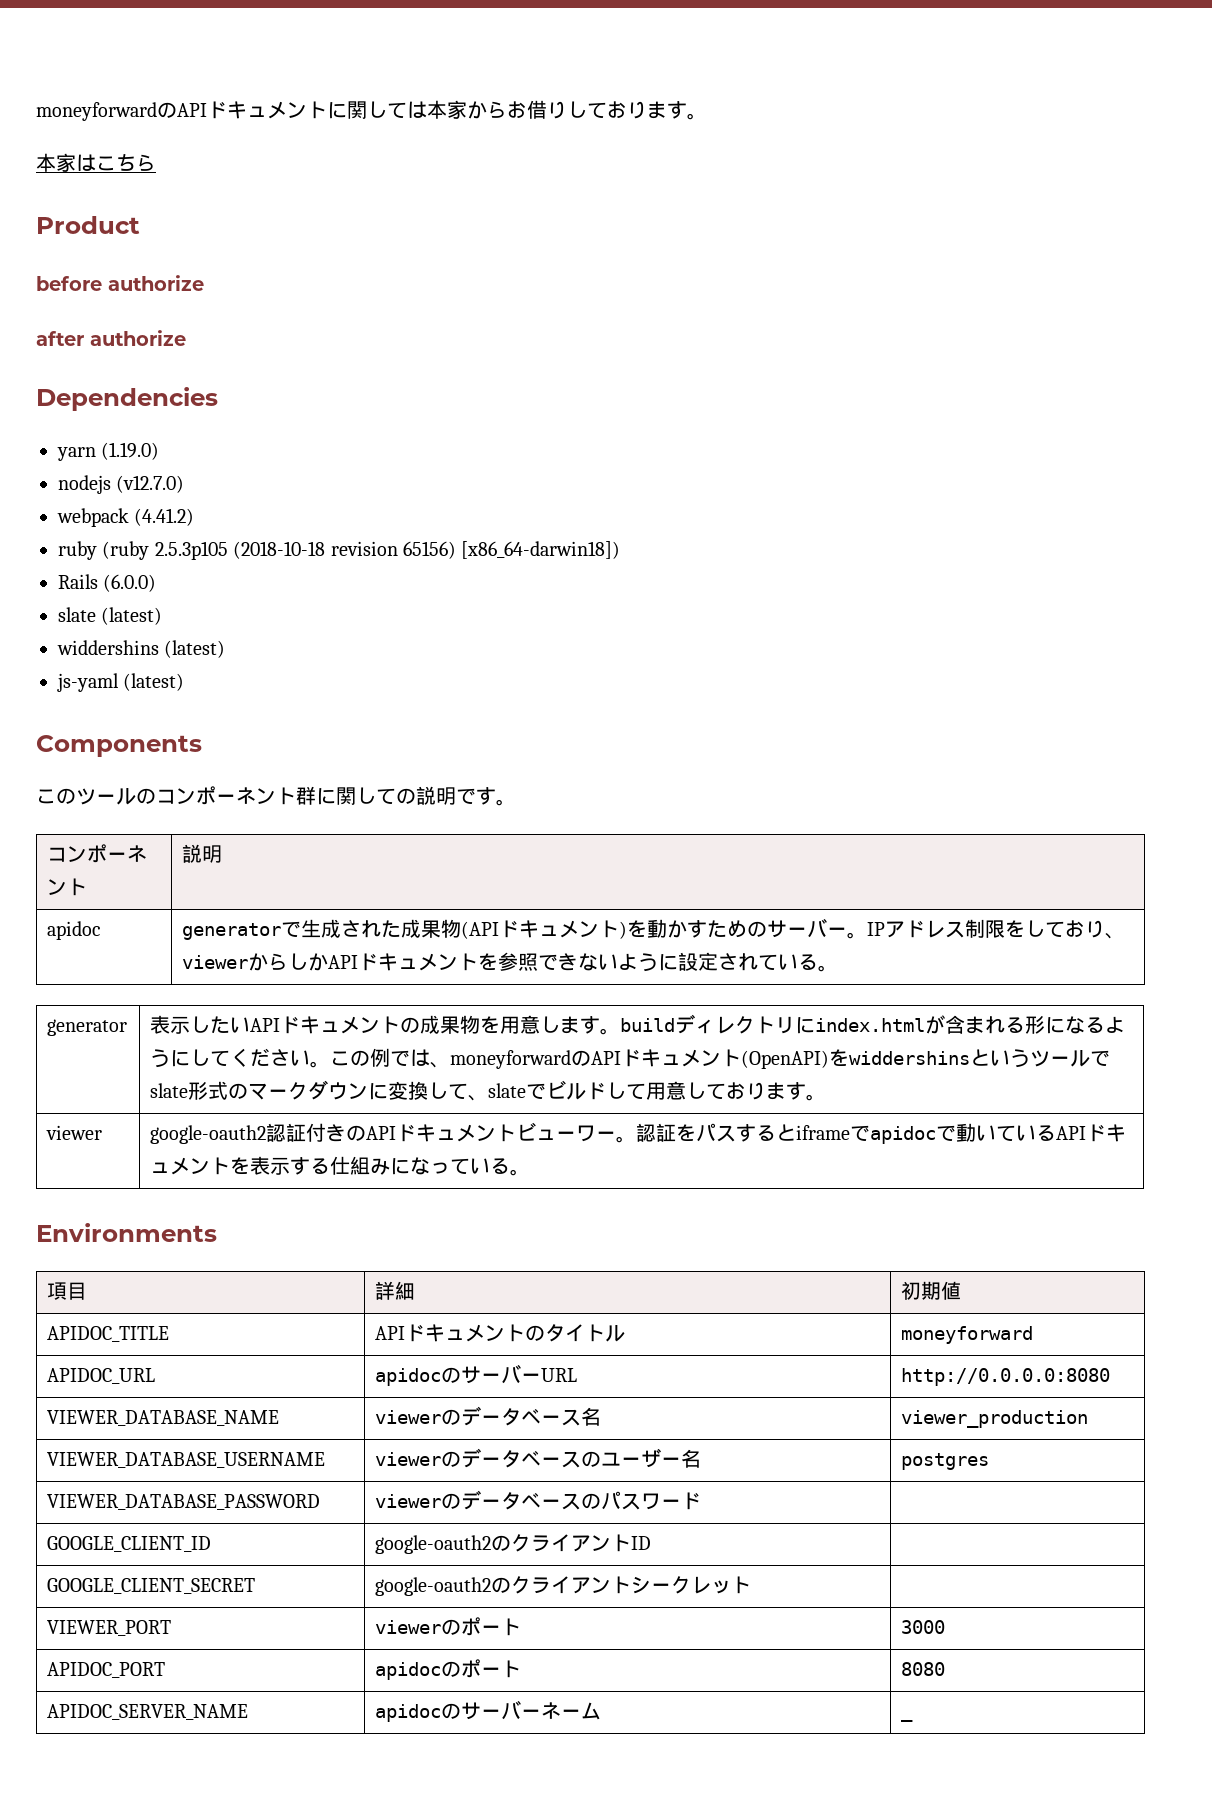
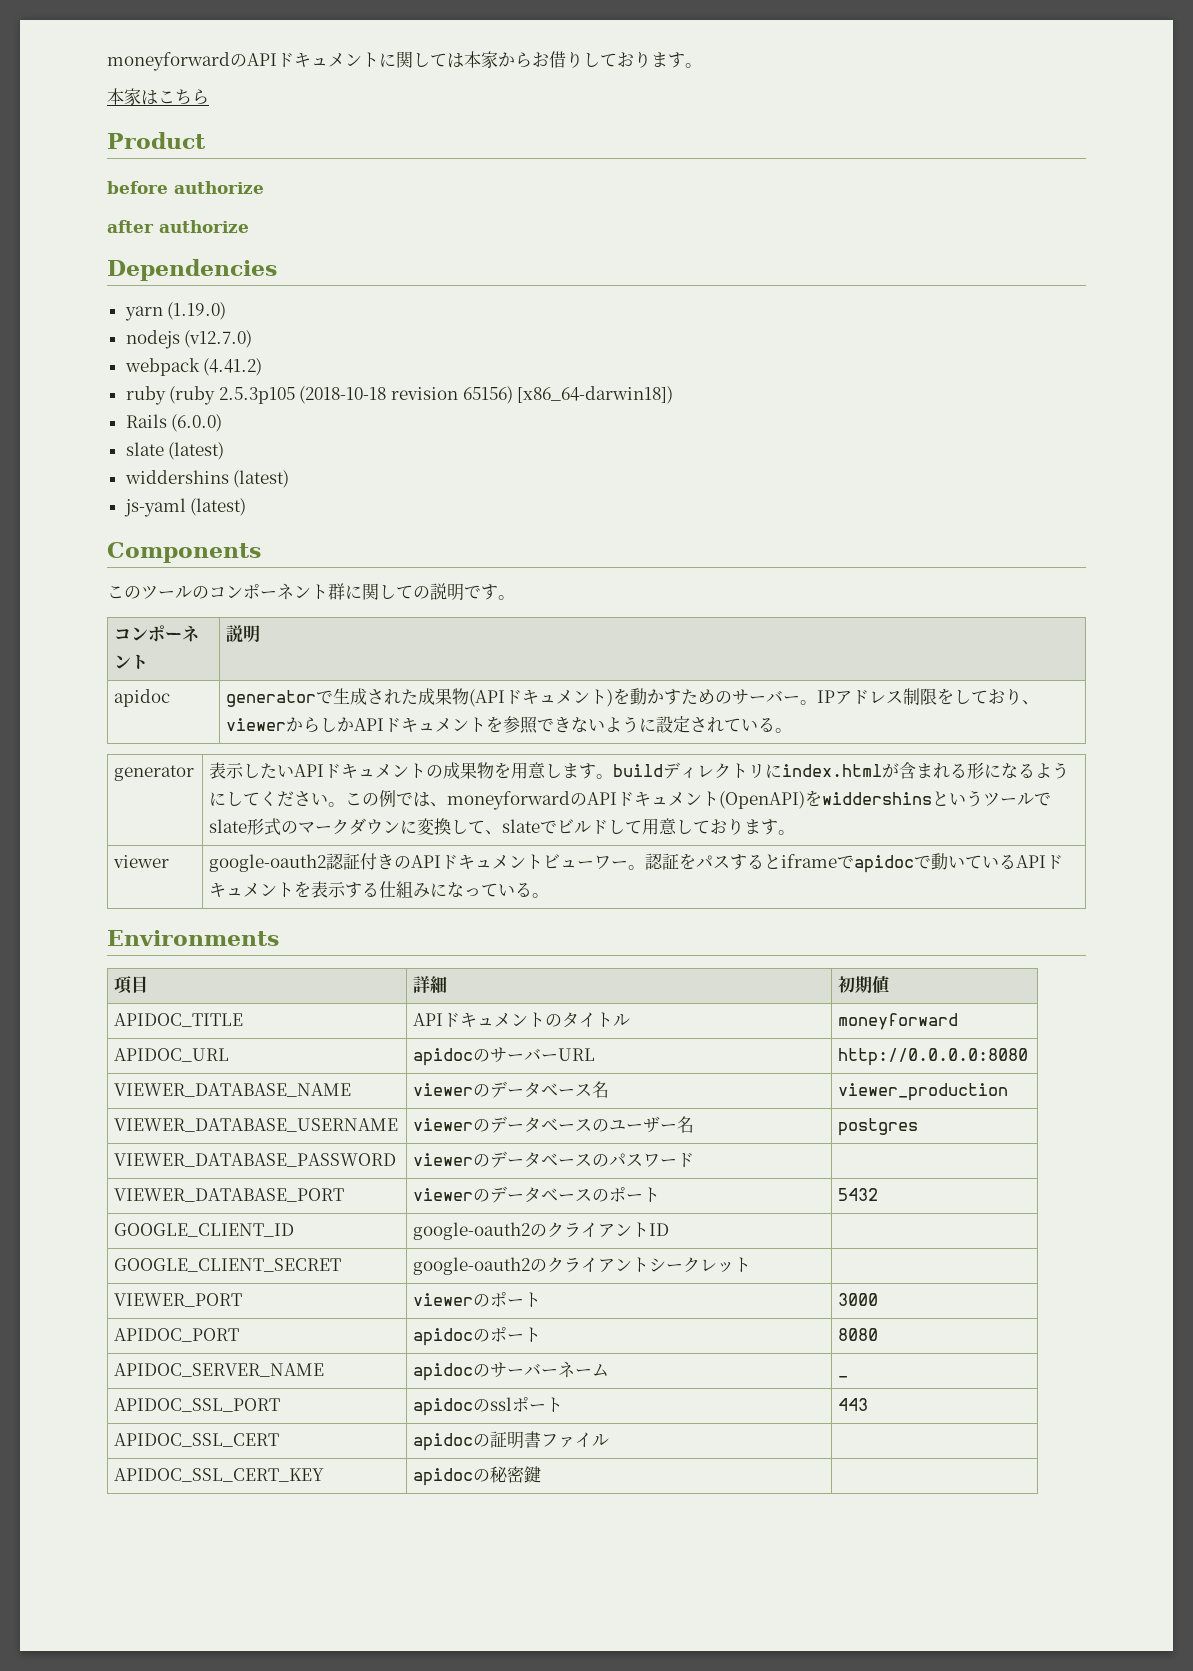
+ VIEWER_DATABASE_PORT | viewerのデータベースのポート | 5432
+ APIDOC_SSL_PORT | apidocのsslポート | 443
+ APIDOC_SSL_CERT | apidocの証明書ファイル |
+ APIDOC_SSL_CERT_KEY | apidocの秘密鍵 |

